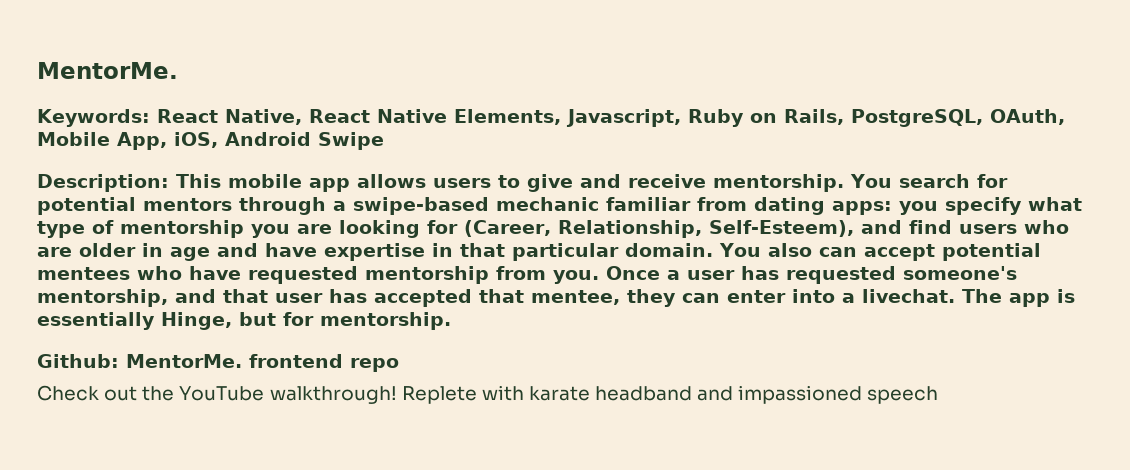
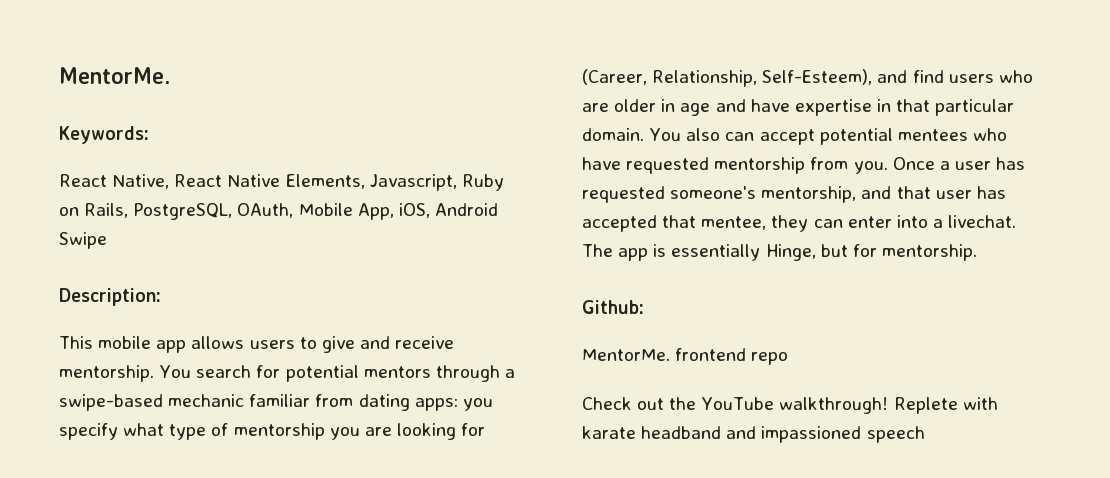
- Keywords: React Native, React Native Elements, Javascript, Ruby on Rails, PostgreSQL, OAuth, Mobile App, iOS, Android Swipe
+ Keywords:
+ React Native, React Native Elements, Javascript, Ruby on Rails, PostgreSQL, OAuth, Mobile App, iOS, Android Swipe
- Description: This mobile app allows users to give and receive mentorship.
+ Description:
+ This mobile app allows users to give and receive mentorship.
- Github: MentorMe. frontend repo
+ Github:
+ MentorMe. frontend repo

